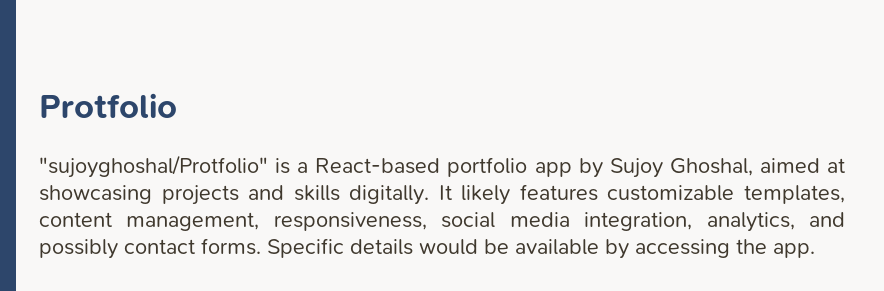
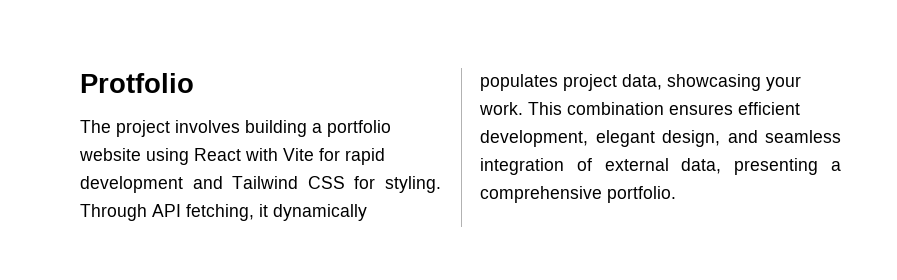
- "sujoyghoshal/Protfolio" is a React-based portfolio app by Sujoy Ghoshal, aimed at showcasing projects and skills digitally. It likely features customizable templates, content management, responsiveness, social media integration, analytics, and possibly contact forms. Specific details would be available by accessing the app.
+ The project involves building a portfolio website using React with Vite for rapid development and Tailwind CSS for styling. Through API fetching, it dynamically populates project data, showcasing your work. This combination ensures efficient development, elegant design, and seamless integration of external data, presenting a comprehensive portfolio.

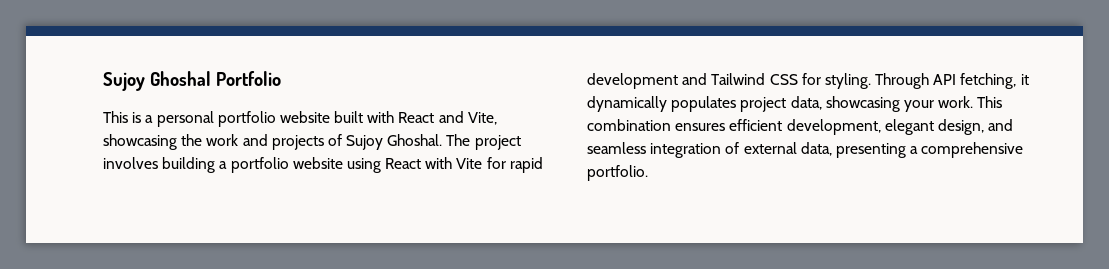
- Protfolio
- The project involves building a portfolio website using React with Vite for rapid development and Tailwind CSS for styling.
+ Sujoy Ghoshal Portfolio
+ This is a personal portfolio website built with React and Vite, showcasing the work and projects of Sujoy Ghoshal. The project involves building a portfolio website using React with Vite for rapid development and Tailwind CSS for styling.

